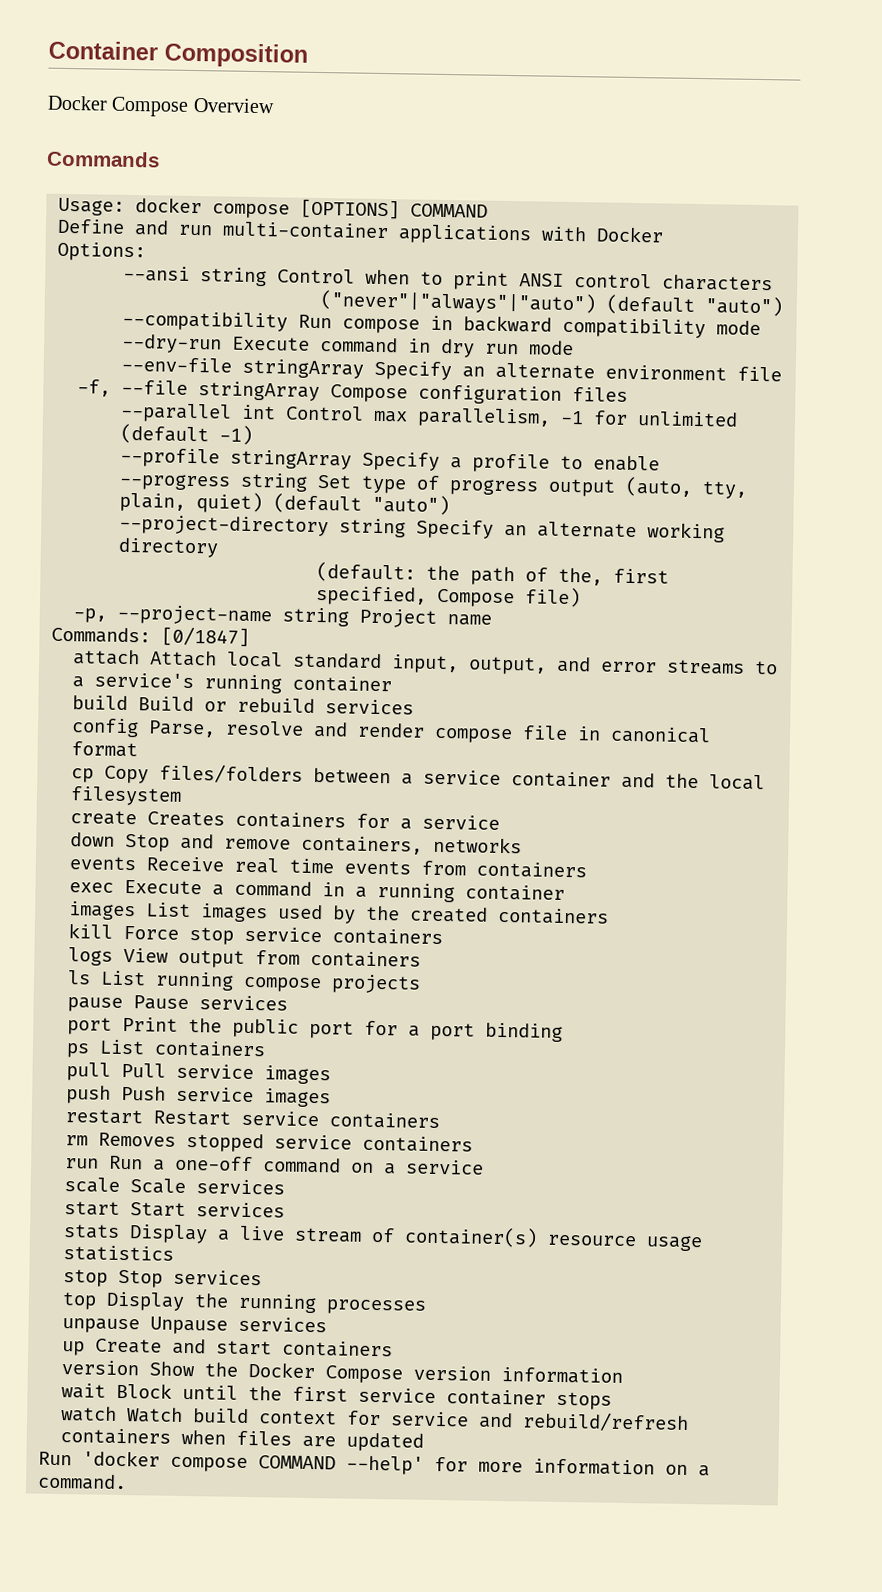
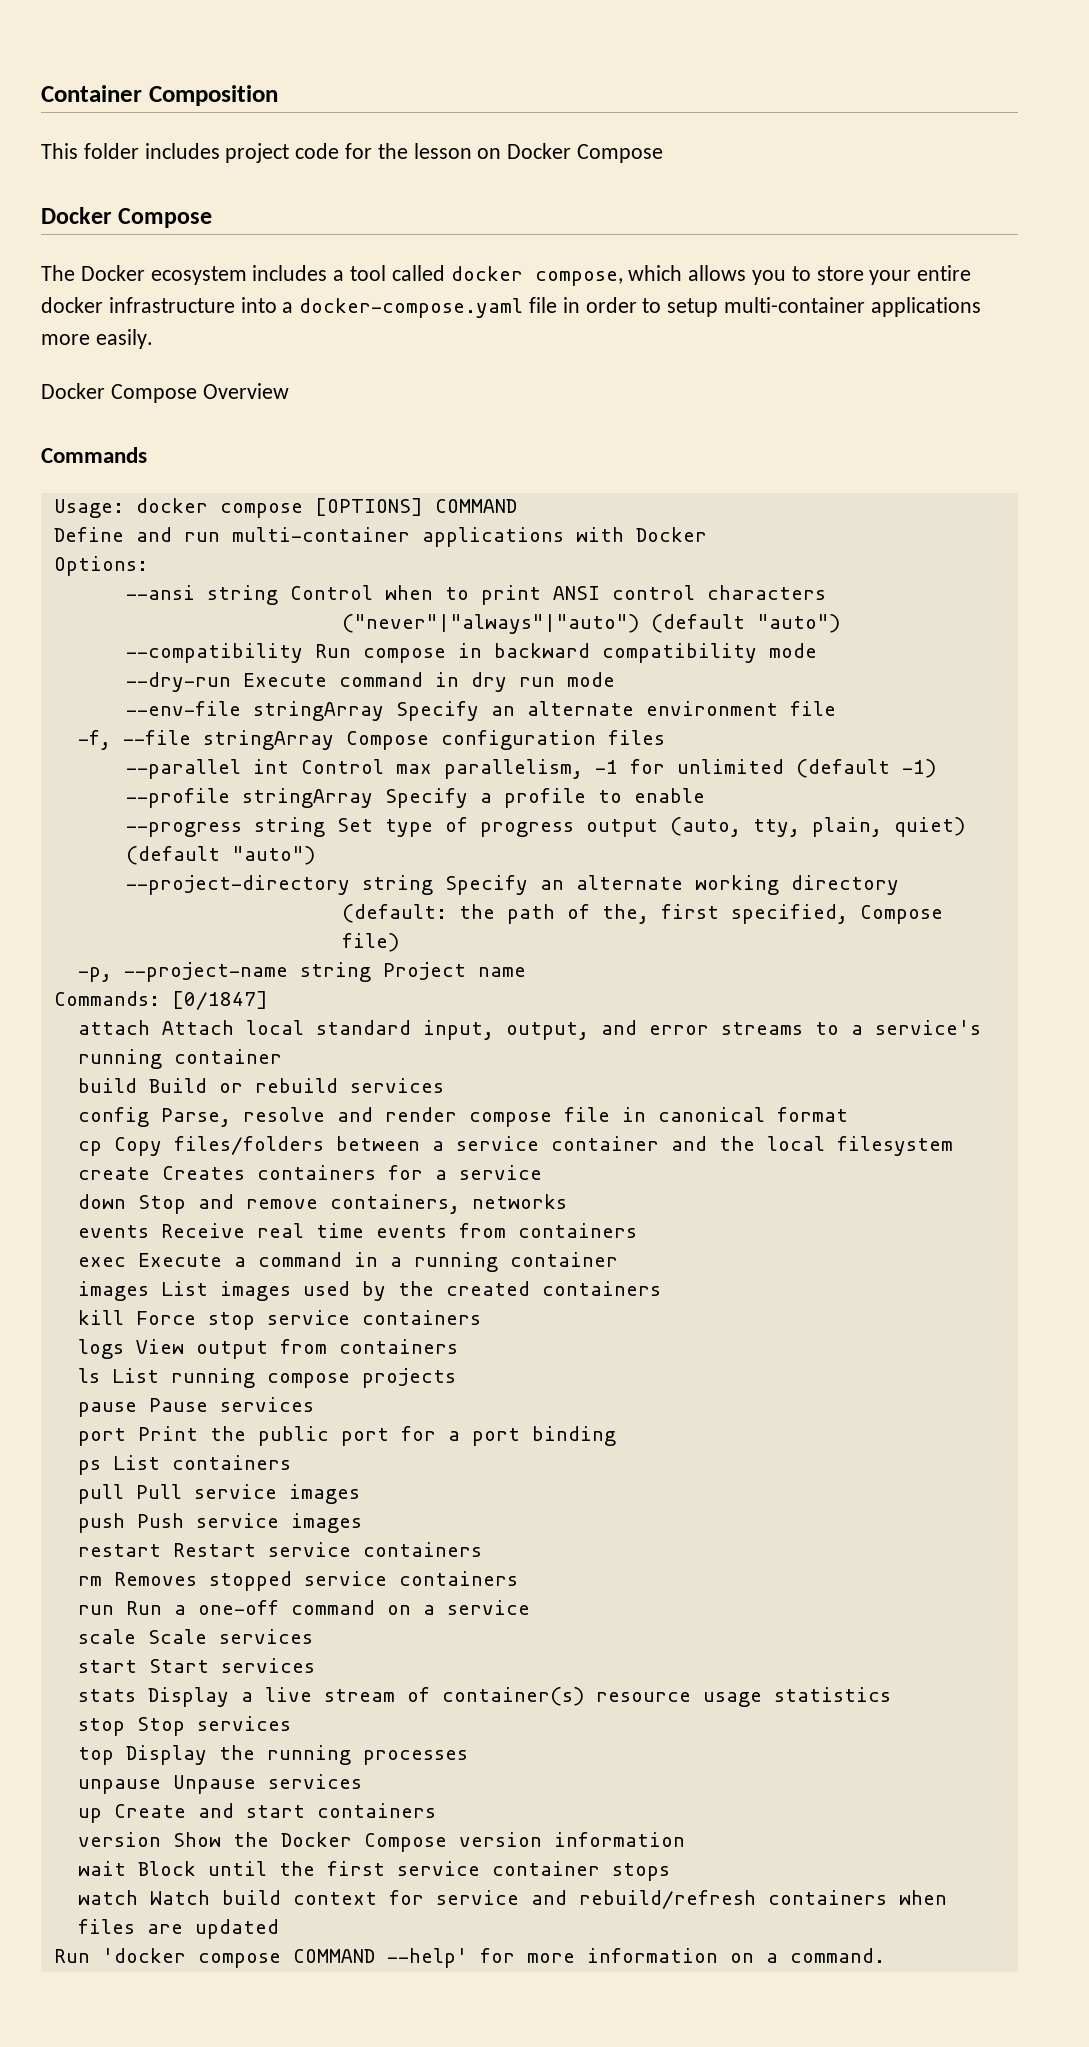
+ This folder includes project code for the lesson on Docker Compose
+ Docker Compose
+ The Docker ecosystem includes a tool called docker compose, which allows you to store your entire docker infrastructure into a docker-compose.yaml file in order to setup multi-container applications more easily.

